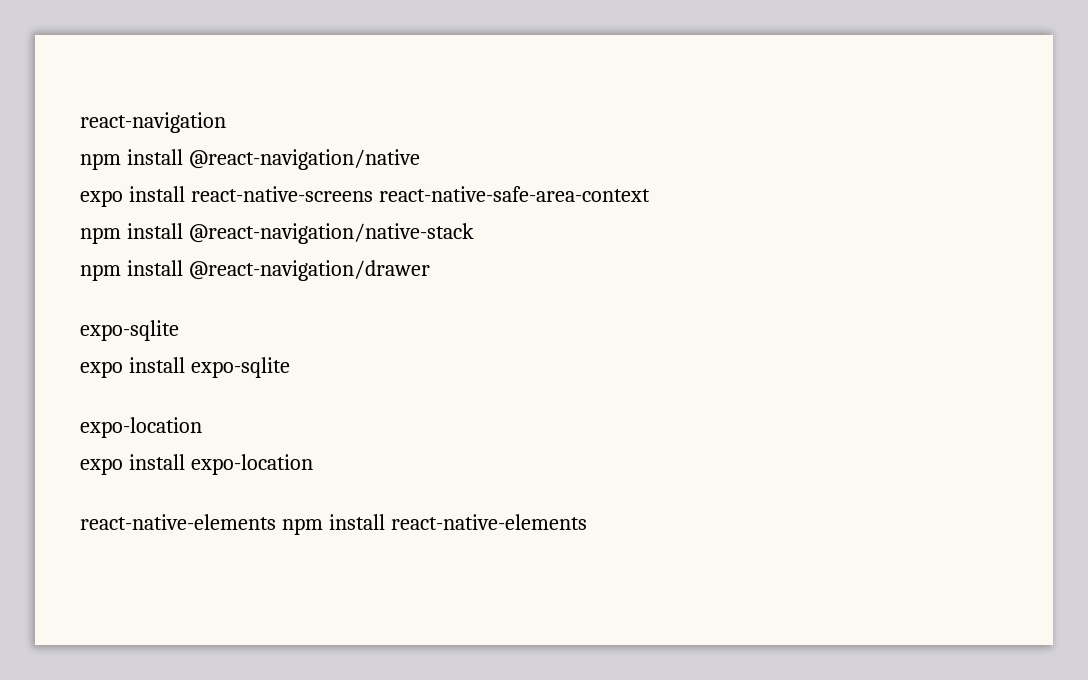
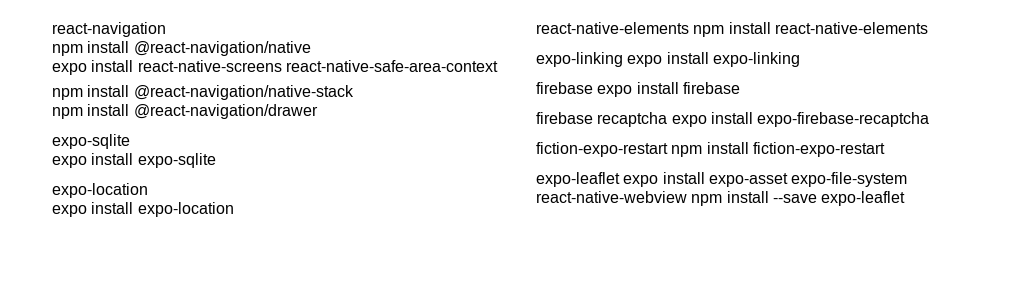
+ expo-linking expo install expo-linking
+ firebase expo install firebase
+ firebase recaptcha expo install expo-firebase-recaptcha
+ fiction-expo-restart npm install fiction-expo-restart
+ expo-leaflet expo install expo-asset expo-file-system react-native-webview npm install --save expo-leaflet

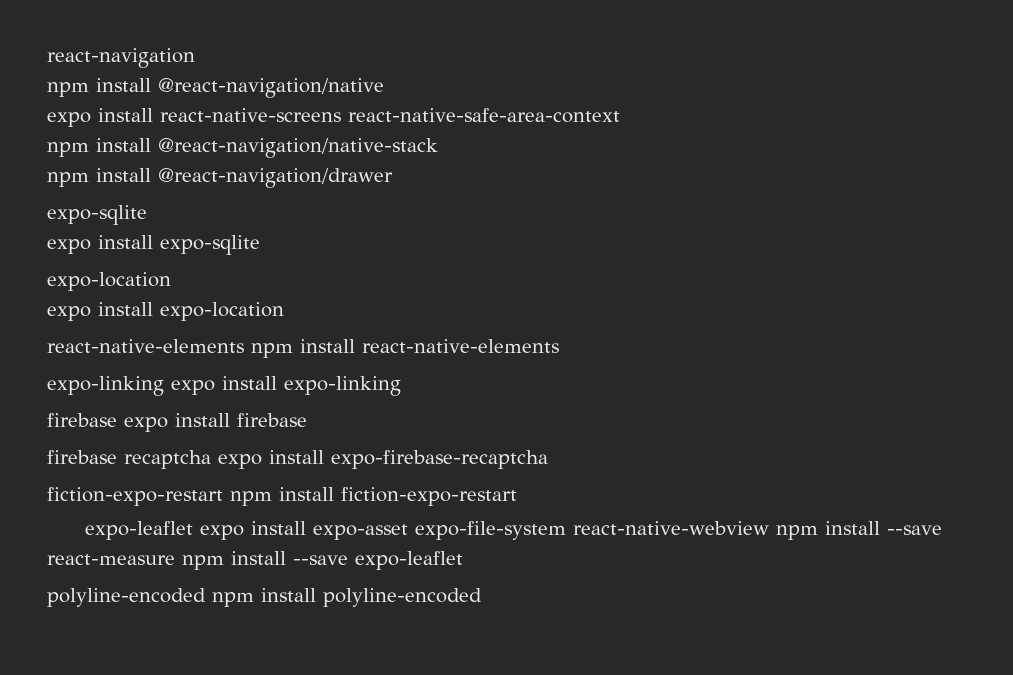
- expo-leaflet expo install expo-asset expo-file-system react-native-webview npm install --save expo-leaflet
+ expo-leaflet expo install expo-asset expo-file-system react-native-webview npm install --save react-measure npm install --save expo-leaflet
+ polyline-encoded npm install polyline-encoded

